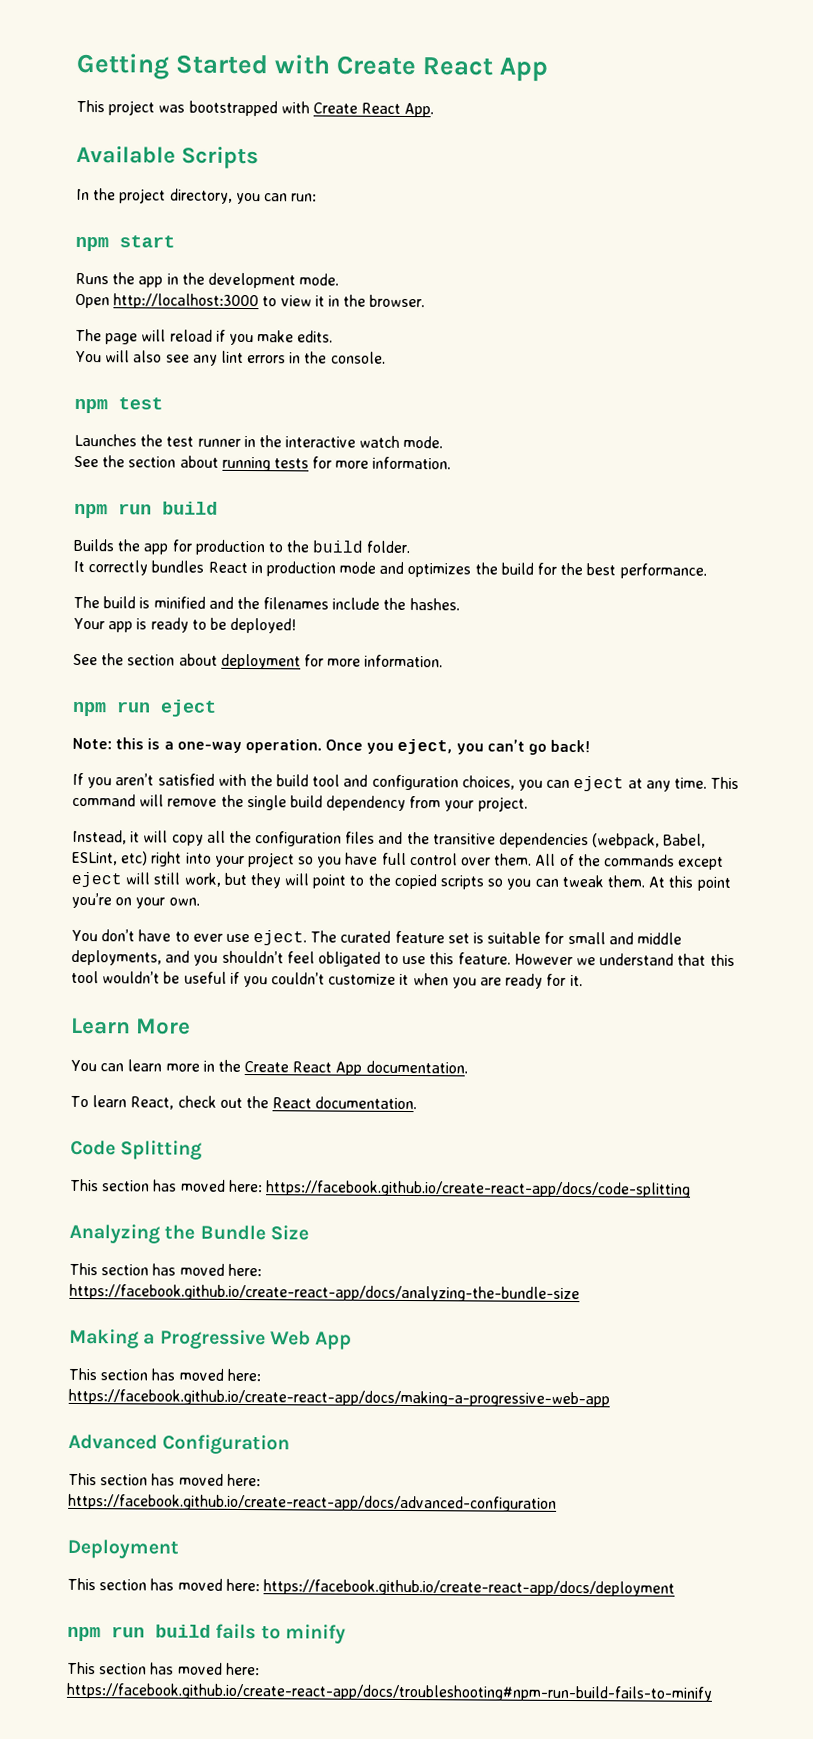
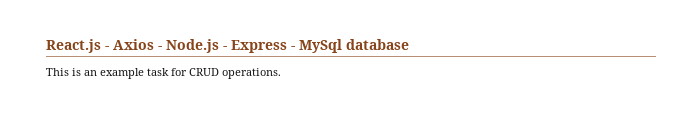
- Getting Started with Create React App
- This project was bootstrapped with Create React App.
- Available Scripts
- In the project directory, you can run:
- npm start
- Runs the app in the development mode.
- Open http://localhost:3000 to view it in the browser.
- The page will reload if you make edits.
- You will also see any lint errors in the console.
- npm test
- Launches the test runner in the interactive watch mode.
- See the section about running tests for more information.
- npm run build
- Builds the app for production to the build folder.
- It correctly bundles React in production mode and optimizes the build for the best performance.
- The build is minified and the filenames include the hashes.
- Your app is ready to be deployed!
- See the section about deployment for more information.
- npm run eject
- Note: this is a one-way operation. Once you eject, you can’t go back!
- If you aren’t satisfied with the build tool and configuration choices, you can eject at any time. This command will remove the single build dependency from your project.
- Instead, it will copy all the configuration files and the transitive dependencies (webpack, Babel, ESLint, etc) right into your project so you have full control over them. All of the commands except eject will still work, but they will point to the copied scripts so you can tweak them. At this point you’re on your own.
- You don’t have to ever use eject. The curated feature set is suitable for small and middle deployments, and you shouldn’t feel obligated to use this feature. However we understand that this tool wouldn’t be useful if you couldn’t customize it when you are ready for it.
- Learn More
- You can learn more in the Create React App documentation.
- To learn React, check out the React documentation.
- Code Splitting
- This section has moved here: https://facebook.github.io/create-react-app/docs/code-splitting
- Analyzing the Bundle Size
- This section has moved here: https://facebook.github.io/create-react-app/docs/analyzing-the-bundle-size
- Making a Progressive Web App
- This section has moved here: https://facebook.github.io/create-react-app/docs/making-a-progressive-web-app
- Advanced Configuration
- This section has moved here: https://facebook.github.io/create-react-app/docs/advanced-configuration
- Deployment
- This section has moved here: https://facebook.github.io/create-react-app/docs/deployment
- npm run build fails to minify
- This section has moved here: https://facebook.github.io/create-react-app/docs/troubleshooting#npm-run-build-fails-to-minify
+ React.js - Axios - Node.js - Express - MySql database
+ This is an example task for CRUD operations.

